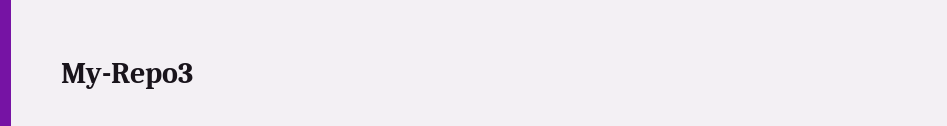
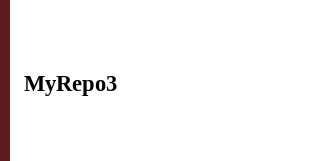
- My-Repo3
+ MyRepo3

